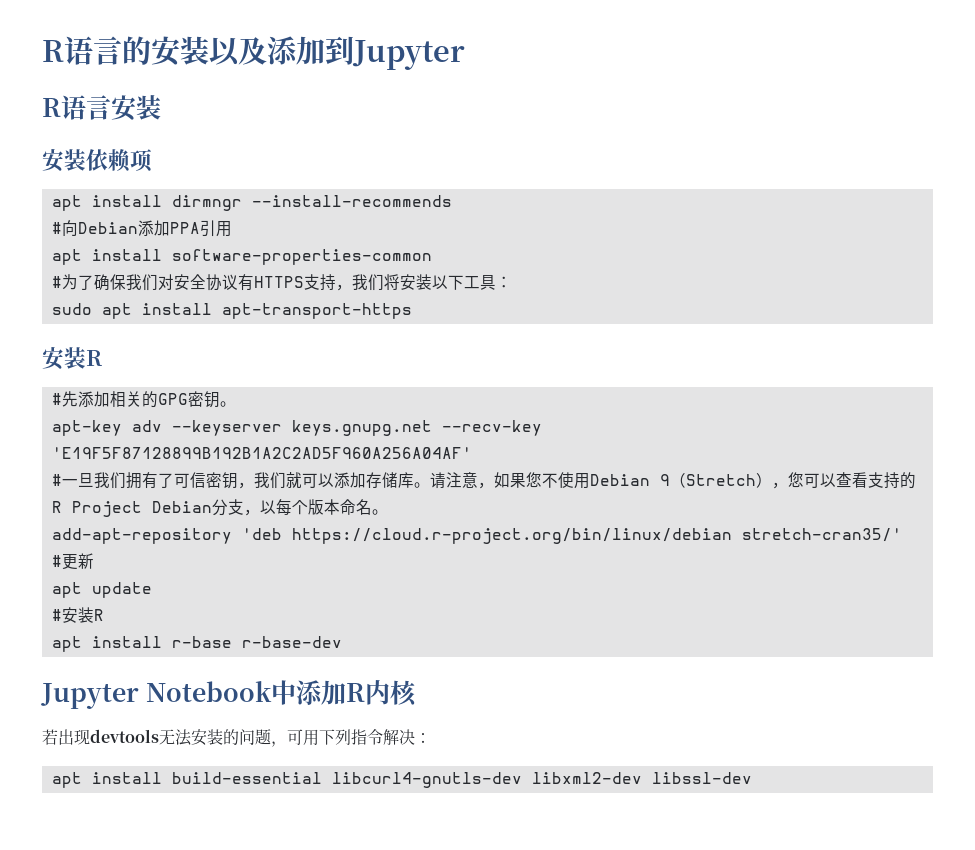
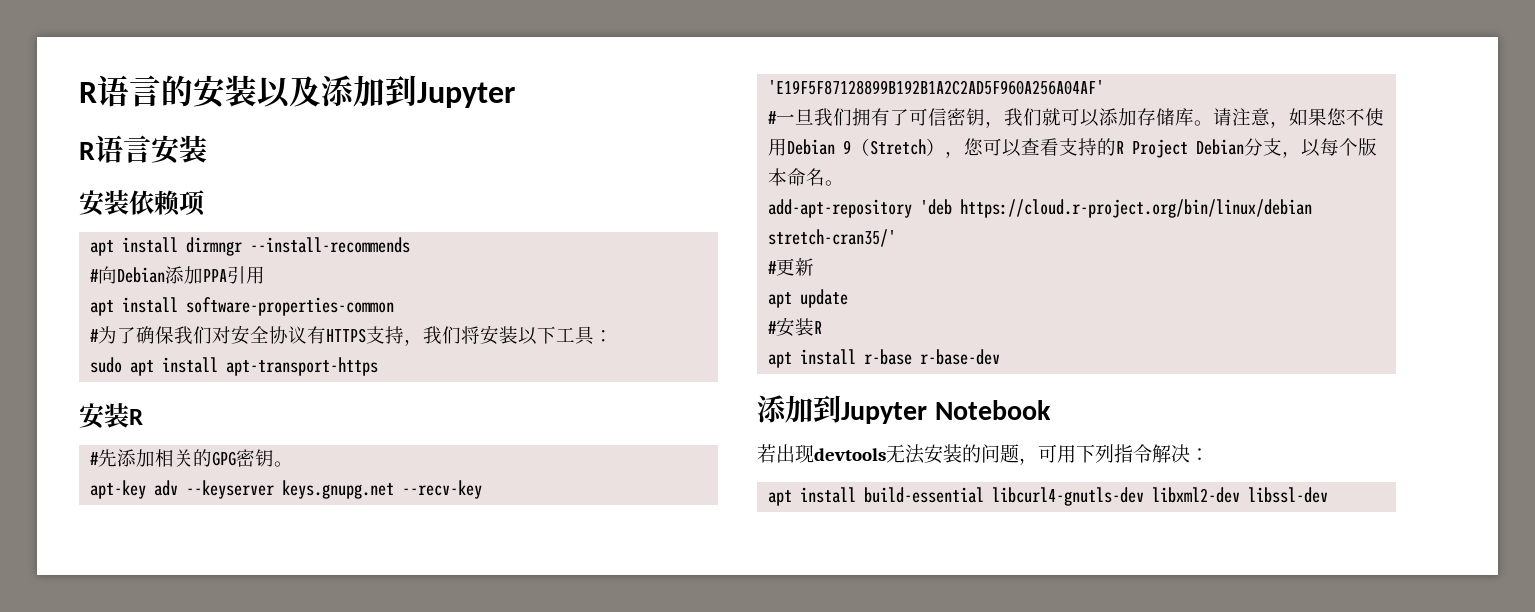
- Jupyter Notebook中添加R内核
+ 添加到Jupyter Notebook

